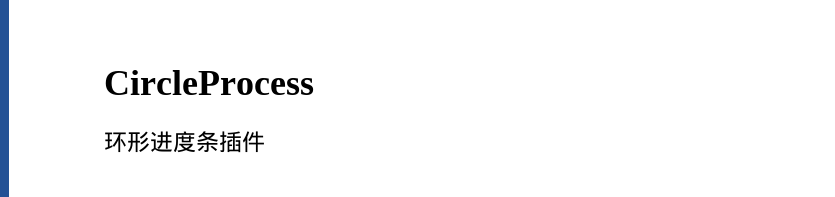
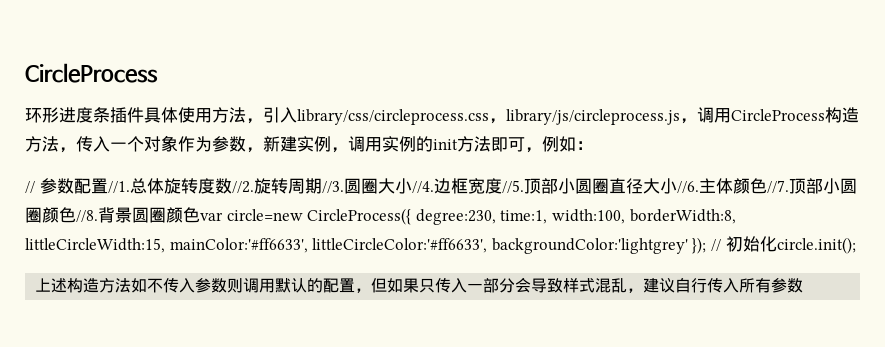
- 环形进度条插件
+ 环形进度条插件具体使用方法，引入library/css/circleprocess.css，library/js/circleprocess.js，调用CircleProcess构造方法，传入一个对象作为参数，新建实例，调用实例的init方法即可，例如：
+ // 参数配置//1.总体旋转度数//2.旋转周期//3.圆圈大小//4.边框宽度//5.顶部小圆圈直径大小//6.主体颜色//7.顶部小圆圈颜色//8.背景圆圈颜色var circle=new CircleProcess({ degree:230, time:1, width:100, borderWidth:8, littleCircleWidth:15, mainColor:'#ff6633', littleCircleColor:'#ff6633', backgroundColor:'lightgrey' }); // 初始化circle.init();
+ 上述构造方法如不传入参数则调用默认的配置，但如果只传入一部分会导致样式混乱，建议自行传入所有参数

